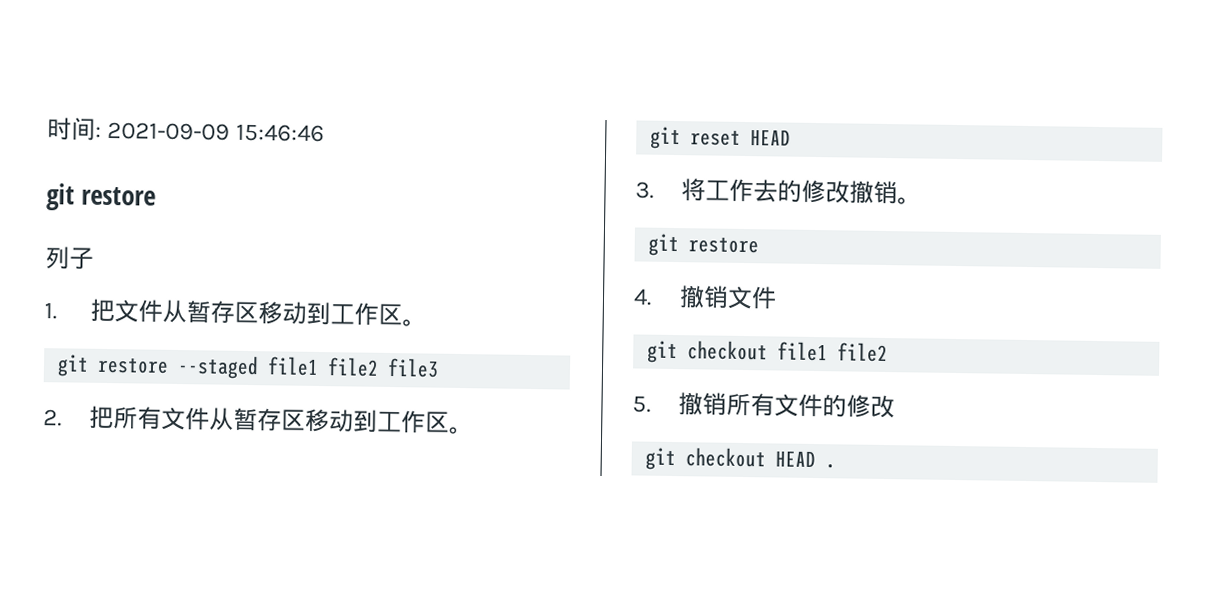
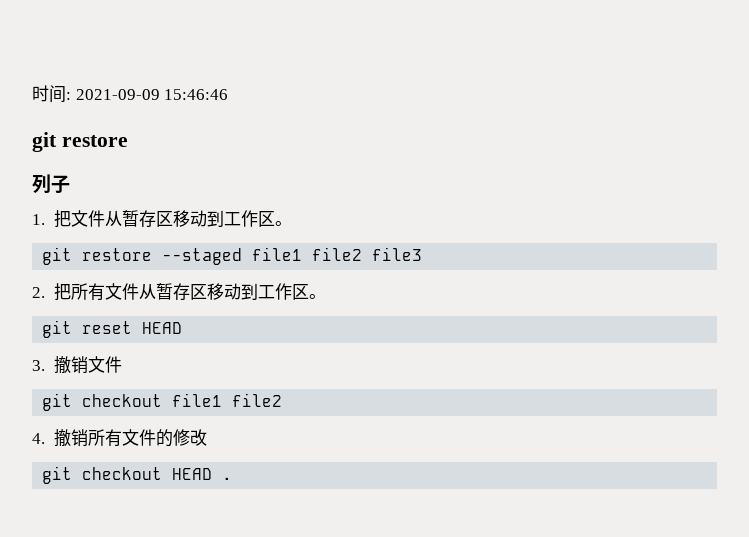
- 3.将工作去的修改撤销。
- git restore
- 4.撤销文件
+ 3.撤销文件
- 5.撤销所有文件的修改
+ 4.撤销所有文件的修改

